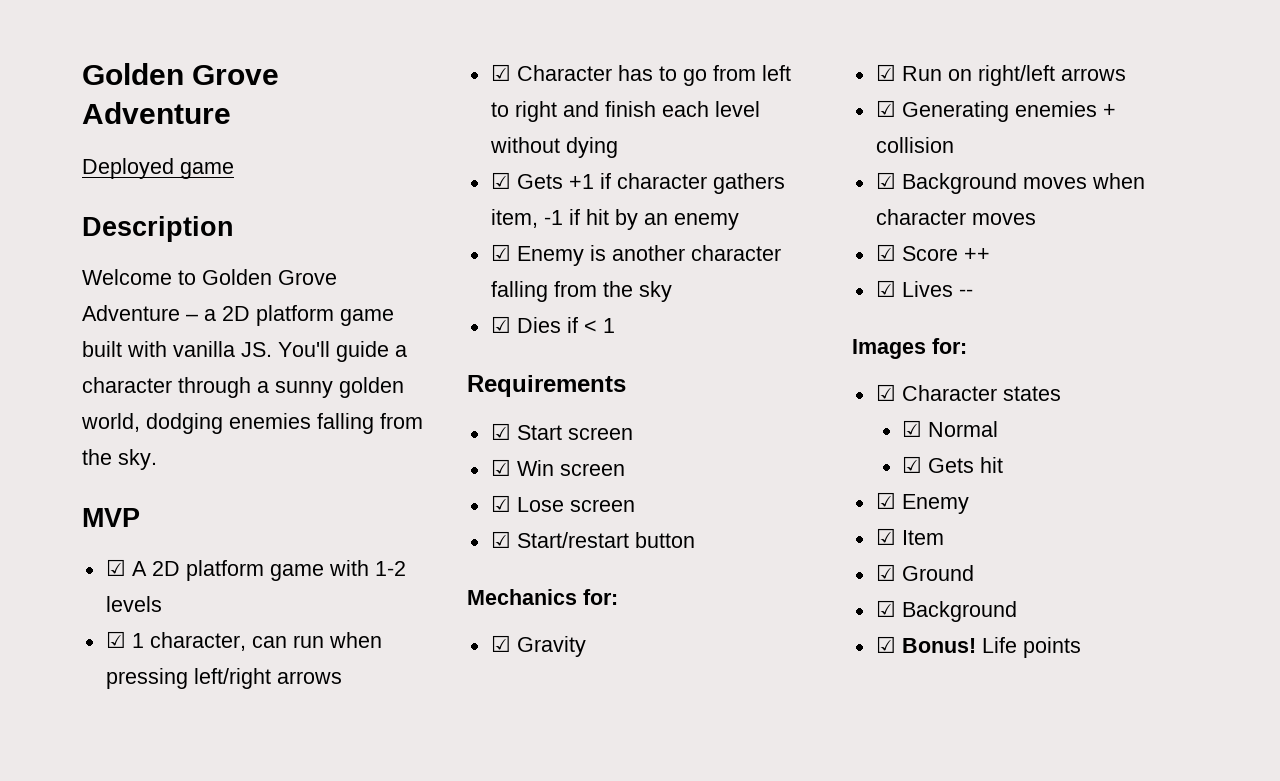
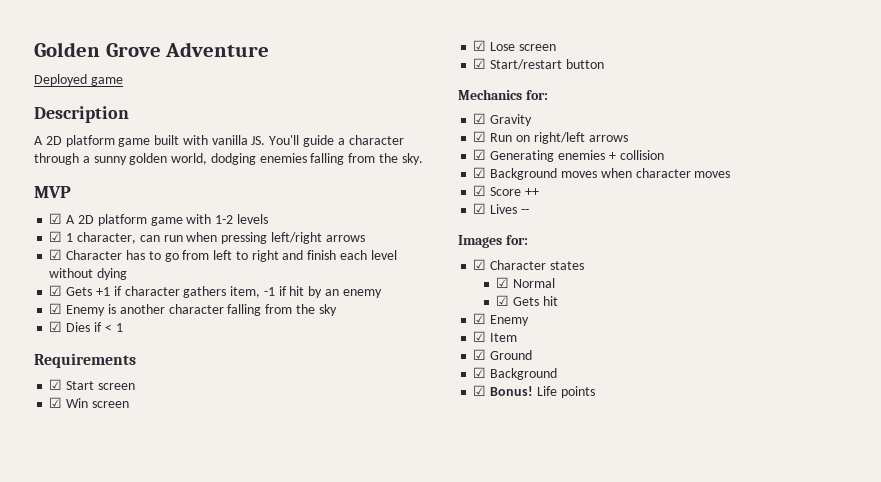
- Welcome to Golden Grove Adventure – a 2D platform game built with vanilla JS. You'll guide a character through a sunny golden world, dodging enemies falling from the sky.
+ A 2D platform game built with vanilla JS. You'll guide a character through a sunny golden world, dodging enemies falling from the sky.

